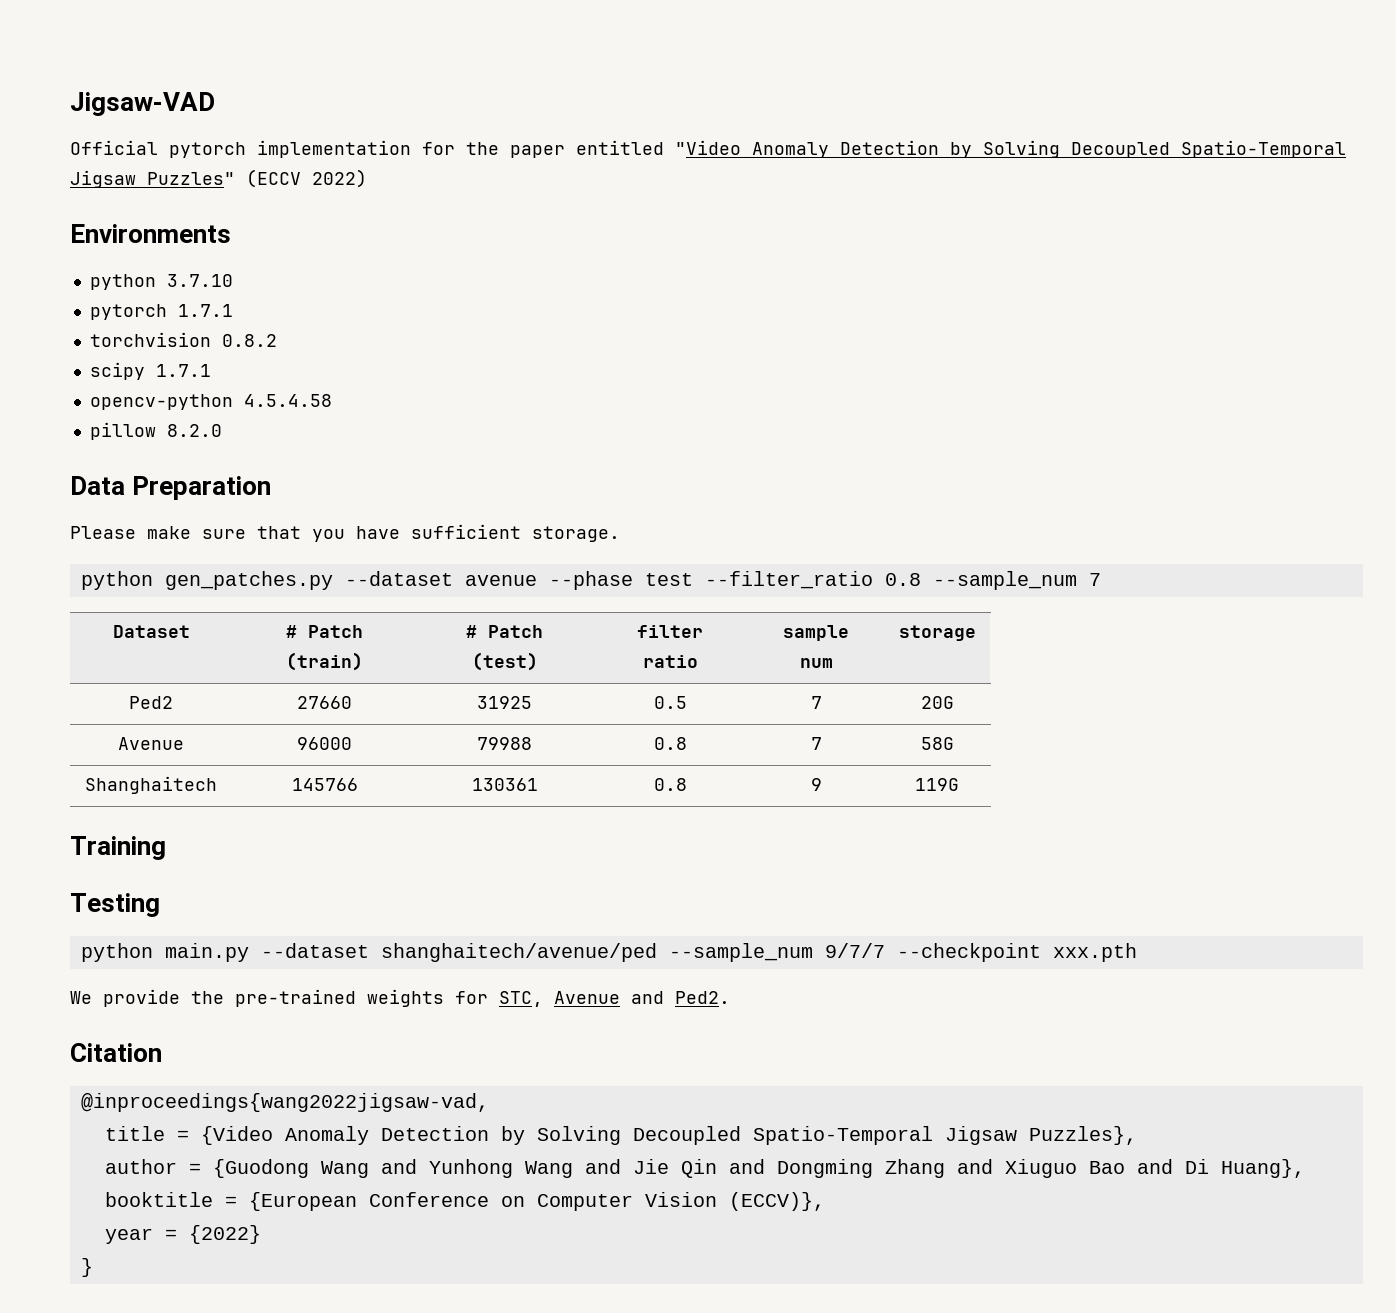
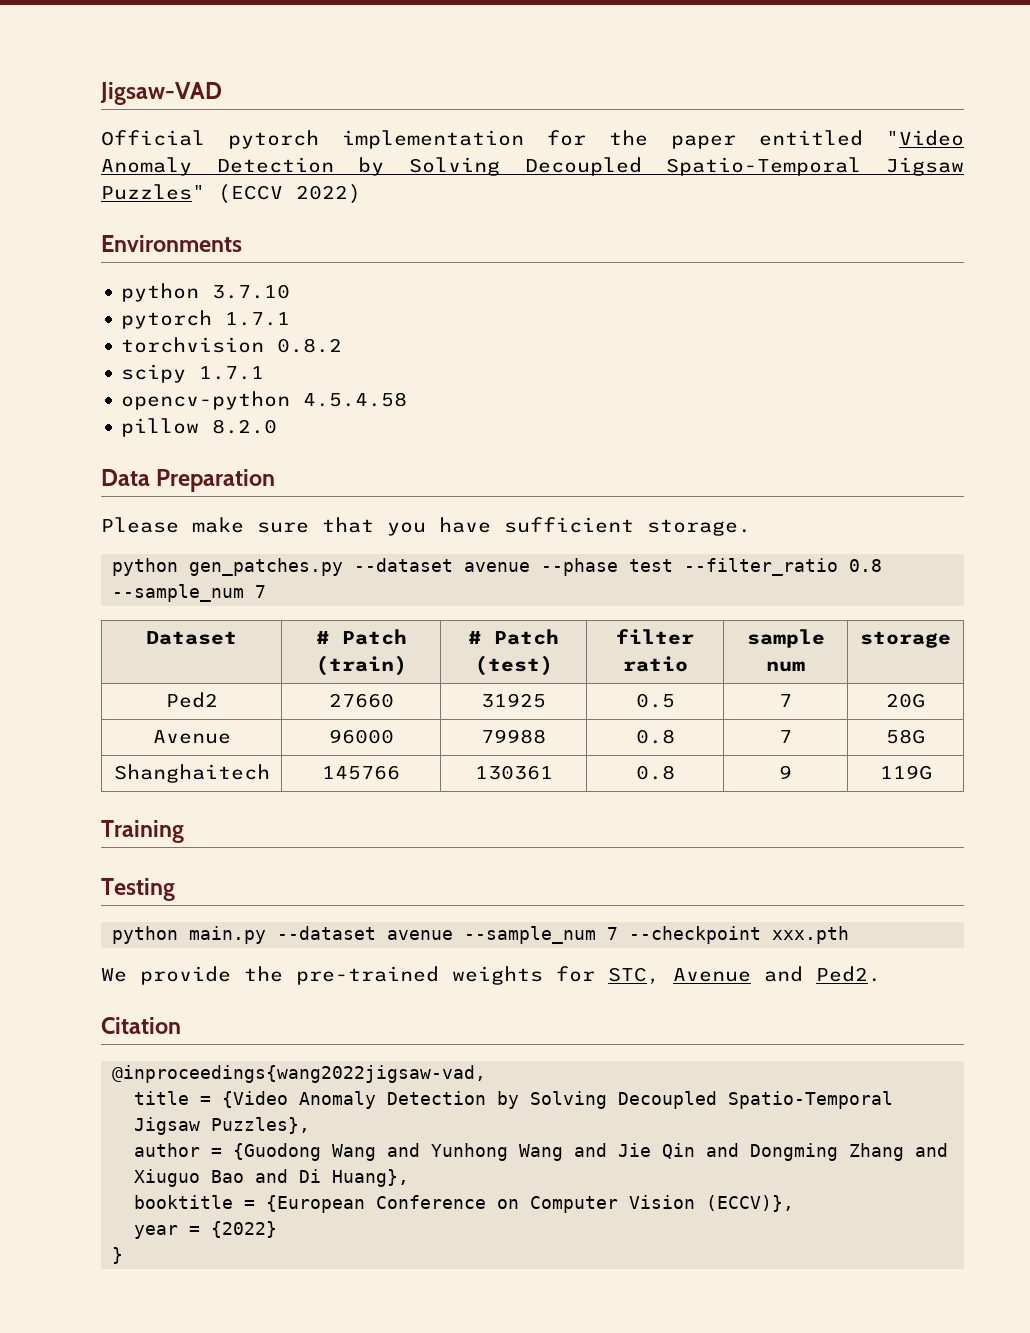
- python main.py --dataset shanghaitech/avenue/ped --sample_num 9/7/7 --checkpoint xxx.pth
+ python main.py --dataset avenue --sample_num 7 --checkpoint xxx.pth

